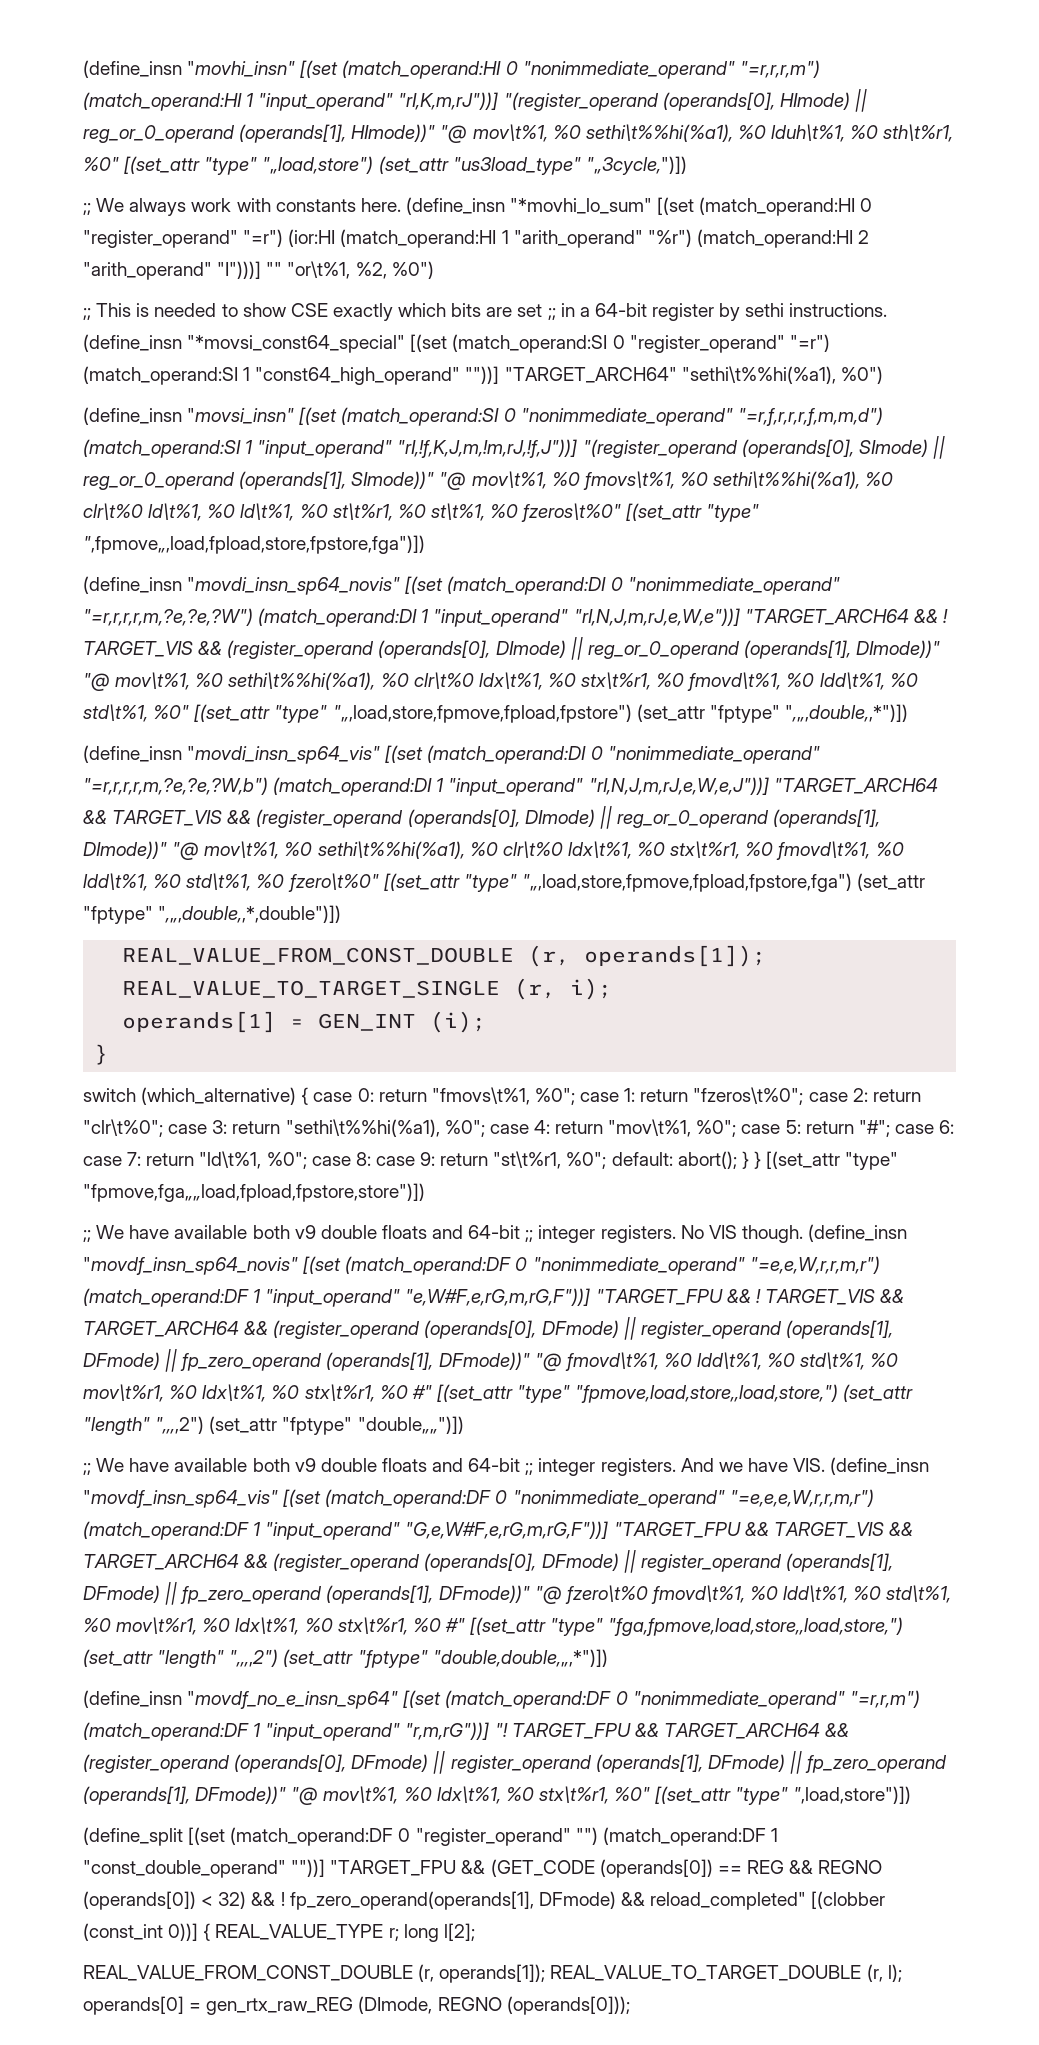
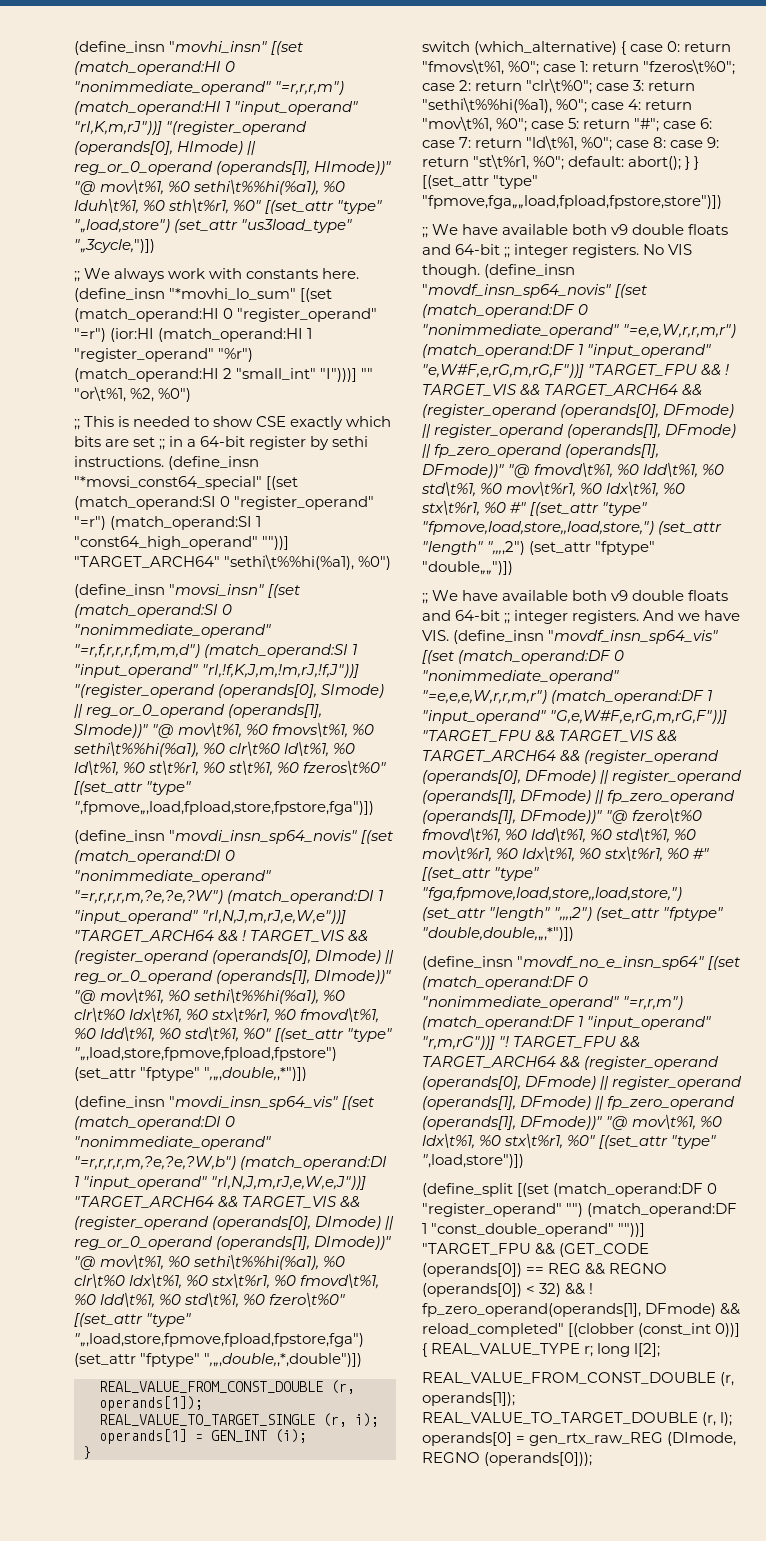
- (define_insn "*movhi_lo_sum" [(set (match_operand:HI 0 "register_operand" "=r") (ior:HI (match_operand:HI 1 "arith_operand" "%r") (match_operand:HI 2 "arith_operand" "I")))] "" "or\t%1, %2, %0")
+ (define_insn "*movhi_lo_sum" [(set (match_operand:HI 0 "register_operand" "=r") (ior:HI (match_operand:HI 1 "register_operand" "%r") (match_operand:HI 2 "small_int" "I")))] "" "or\t%1, %2, %0")

